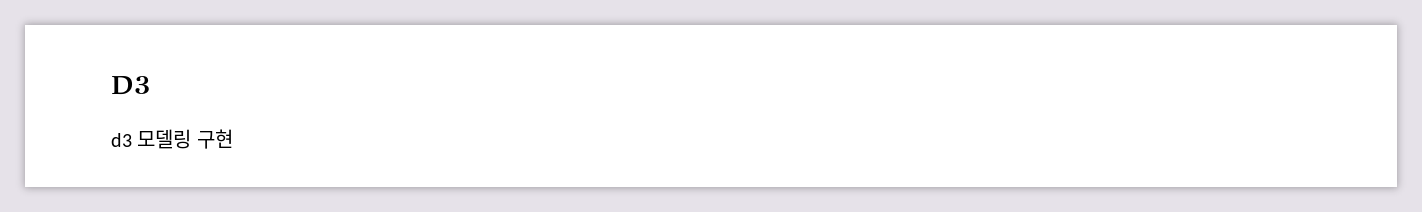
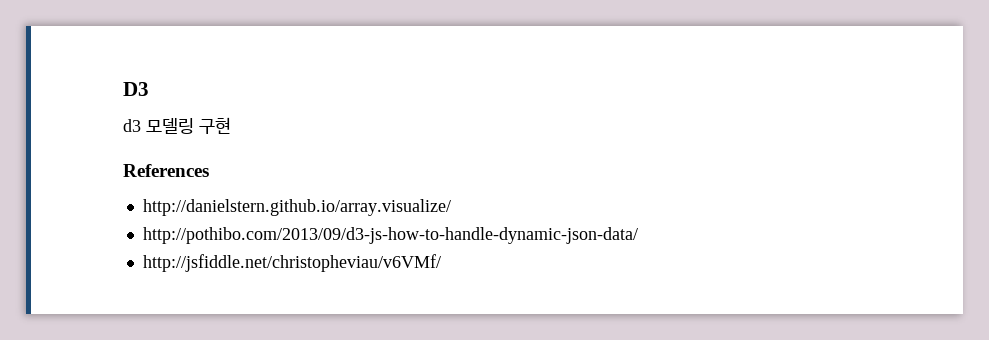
+ References
+ http://danielstern.github.io/array.visualize/
+ http://pothibo.com/2013/09/d3-js-how-to-handle-dynamic-json-data/
+ http://jsfiddle.net/christopheviau/v6VMf/

